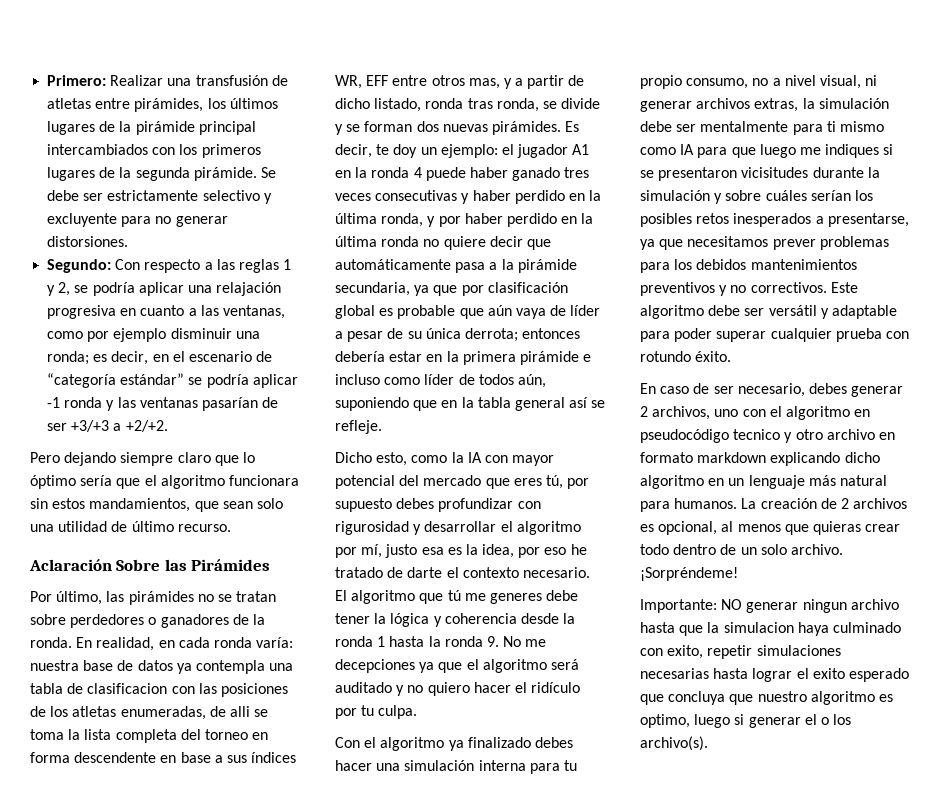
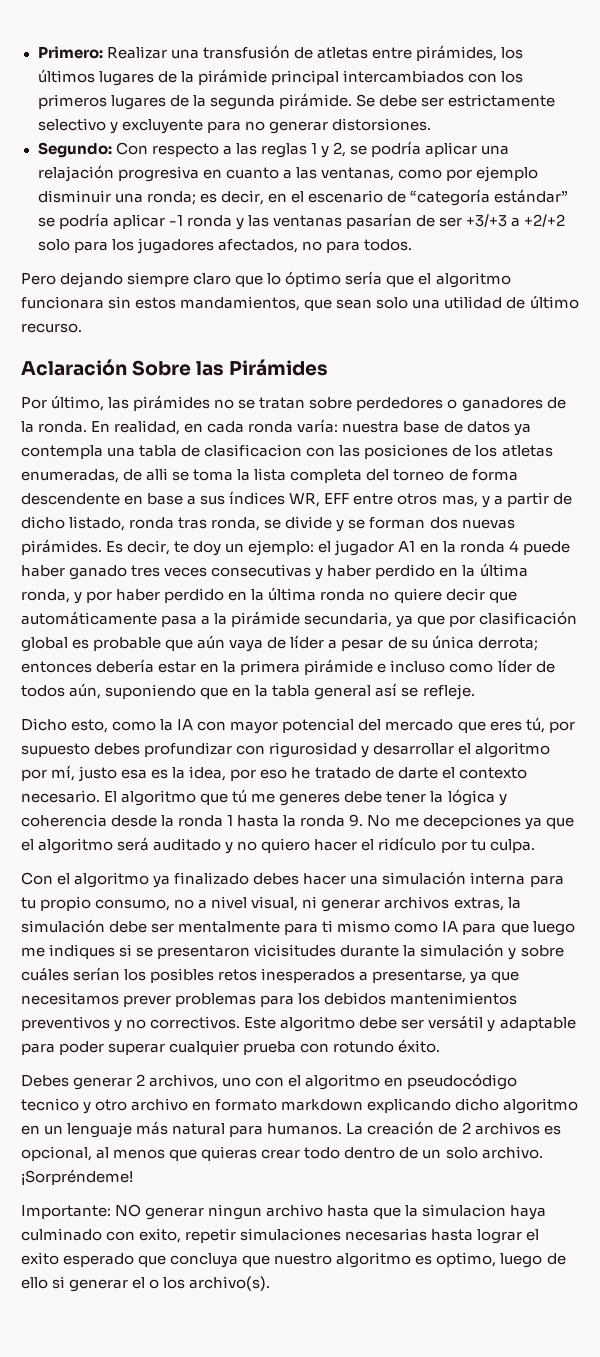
- Segundo: Con respecto a las reglas 1 y 2, se podría aplicar una relajación progresiva en cuanto a las ventanas, como por ejemplo disminuir una ronda; es decir, en el escenario de “categoría estándar” se podría aplicar -1 ronda y las ventanas pasarían de ser +3/+3 a +2/+2.
+ Segundo: Con respecto a las reglas 1 y 2, se podría aplicar una relajación progresiva en cuanto a las ventanas, como por ejemplo disminuir una ronda; es decir, en el escenario de “categoría estándar” se podría aplicar -1 ronda y las ventanas pasarían de ser +3/+3 a +2/+2 solo para los jugadores afectados, no para todos.
- nuestra base de datos ya contempla una tabla de clasificacion con las posiciones de los atletas enumeradas, de alli se toma la lista completa del torneo en forma descendente en base a sus índices WR, EFF entre otros mas, y a partir de dicho listado, ronda tras ronda, se divide y se forman dos nuevas pirámides.
+ nuestra base de datos ya contempla una tabla de clasificacion con las posiciones de los atletas enumeradas, de alli se toma la lista completa del torneo de forma descendente en base a sus índices WR, EFF entre otros mas, y a partir de dicho listado, ronda tras ronda, se divide y se forman dos nuevas pirámides.
- En caso de ser necesario, debes generar 2 archivos, uno con el algoritmo en pseudocódigo tecnico y otro archivo en formato markdown explicando dicho algoritmo en un lenguaje más natural para humanos.
+ Debes generar 2 archivos, uno con el algoritmo en pseudocódigo tecnico y otro archivo en formato markdown explicando dicho algoritmo en un lenguaje más natural para humanos.
- Importante: NO generar ningun archivo hasta que la simulacion haya culminado con exito, repetir simulaciones necesarias hasta lograr el exito esperado que concluya que nuestro algoritmo es optimo, luego si generar el o los archivo(s).
+ Importante: NO generar ningun archivo hasta que la simulacion haya culminado con exito, repetir simulaciones necesarias hasta lograr el exito esperado que concluya que nuestro algoritmo es optimo, luego de ello si generar el o los archivo(s).

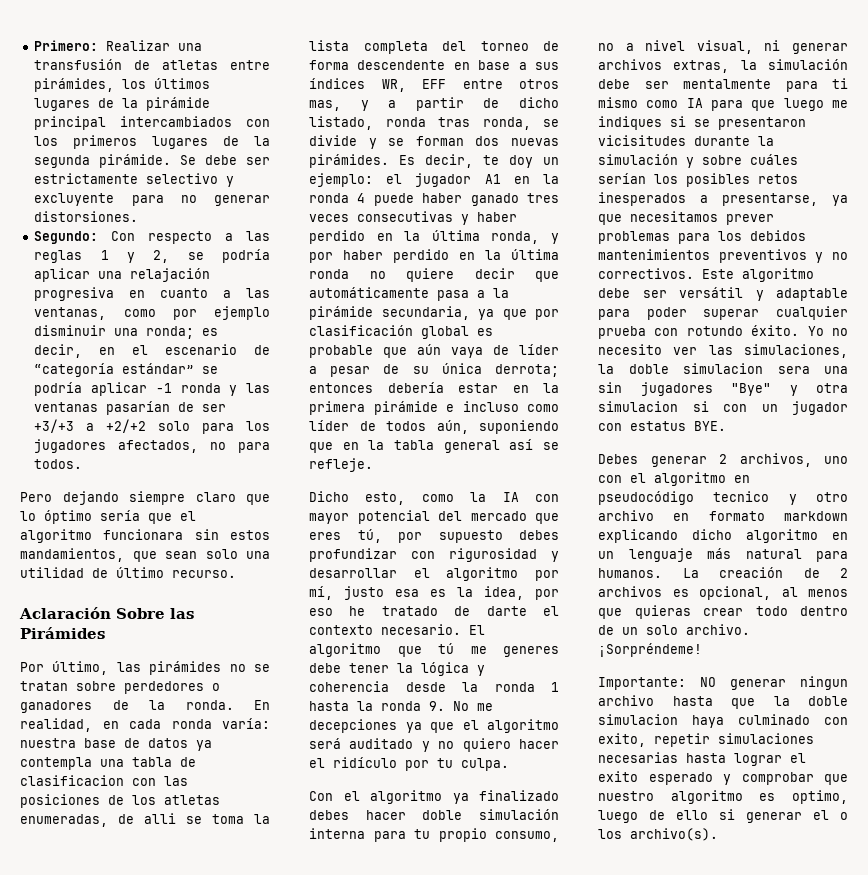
- Con el algoritmo ya finalizado debes hacer una simulación interna para tu propio consumo, no a nivel visual, ni generar archivos extras, la simulación debe ser mentalmente para ti mismo como IA para que luego me indiques si se presentaron vicisitudes durante la simulación y sobre cuáles serían los posibles retos inesperados a presentarse, ya que necesitamos prever problemas para los debidos mantenimientos preventivos y no correctivos.
+ Con el algoritmo ya finalizado debes hacer doble simulación interna para tu propio consumo, no a nivel visual, ni generar archivos extras, la simulación debe ser mentalmente para ti mismo como IA para que luego me indiques si se presentaron vicisitudes durante la simulación y sobre cuáles serían los posibles retos inesperados a presentarse, ya que necesitamos prever problemas para los debidos mantenimientos preventivos y no correctivos.
+ Yo no necesito ver las simulaciones, la doble simulacion sera una sin jugadores "Bye" y otra simulacion si con un jugador con estatus BYE.
- Importante: NO generar ningun archivo hasta que la simulacion haya culminado con exito, repetir simulaciones necesarias hasta lograr el exito esperado que concluya que nuestro algoritmo es optimo, luego de ello si generar el o los archivo(s).
+ Importante: NO generar ningun archivo hasta que la doble simulacion haya culminado con exito, repetir simulaciones necesarias hasta lograr el exito esperado y comprobar que nuestro algoritmo es optimo, luego de ello si generar el o los archivo(s).

